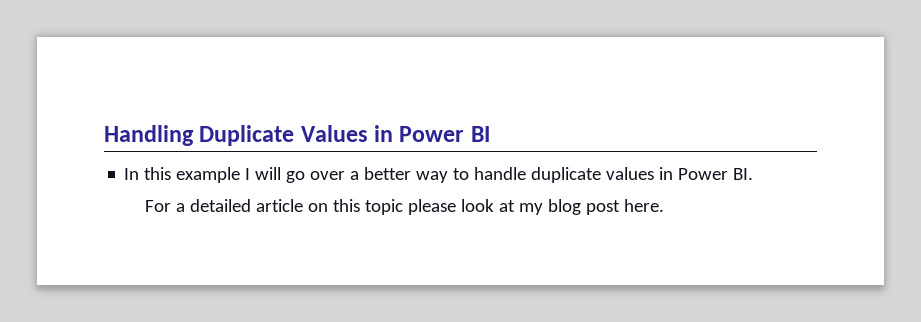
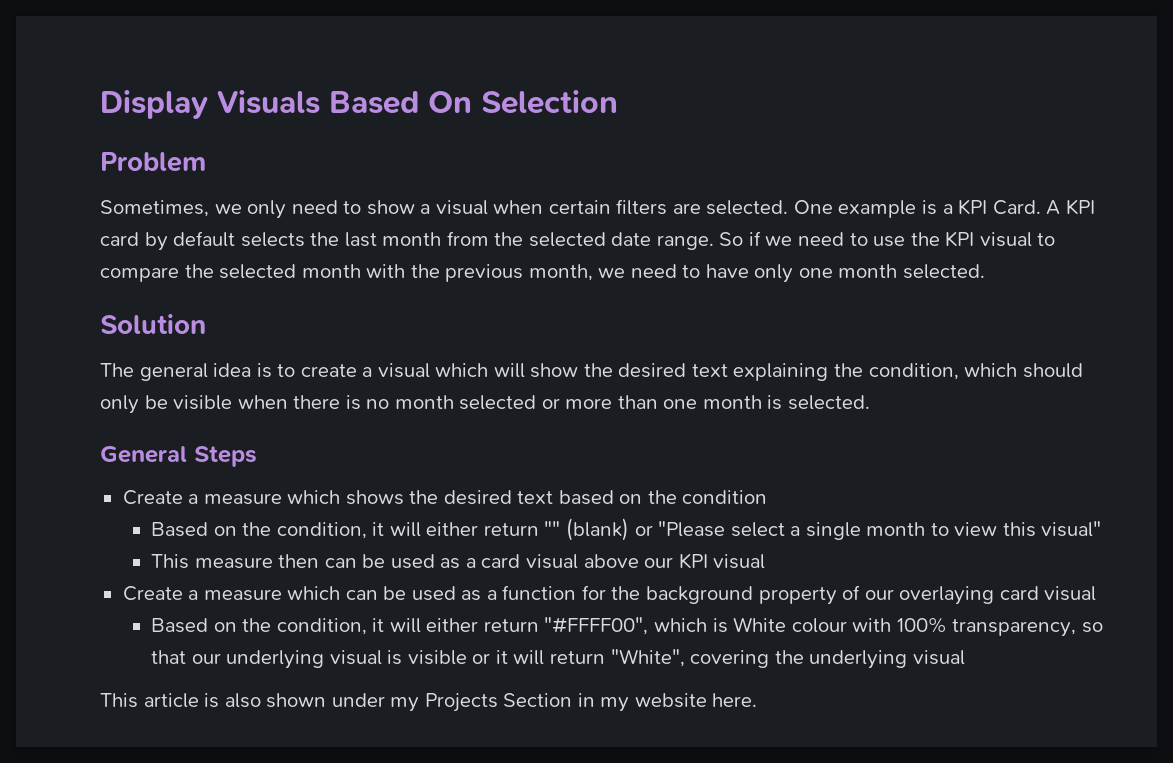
- Handling Duplicate Values in Power BI
- In this example I will go over a better way to handle duplicate values in Power BI.
- For a detailed article on this topic please look at my blog post here.
+ Display Visuals Based On Selection
+ Problem
+ Sometimes, we only need to show a visual when certain filters are selected. One example is a KPI Card. A KPI card by default selects the last month from the selected date range. So if we need to use the KPI visual to compare the selected month with the previous month, we need to have only one month selected.
+ Solution
+ The general idea is to create a visual which will show the desired text explaining the condition, which should only be visible when there is no month selected or more than one month is selected.
+ General Steps
+ Create a measure which shows the desired text based on the condition
+ Based on the condition, it will either return "" (blank) or "Please select a single month to view this visual"
+ This measure then can be used as a card visual above our KPI visual
+ Create a measure which can be used as a function for the background property of our overlaying card visual
+ Based on the condition, it will either return "#FFFF00", which is White colour with 100% transparency, so that our underlying visual is visible or it will return "White", covering the underlying visual
+ This article is also shown under my Projects Section in my website here.

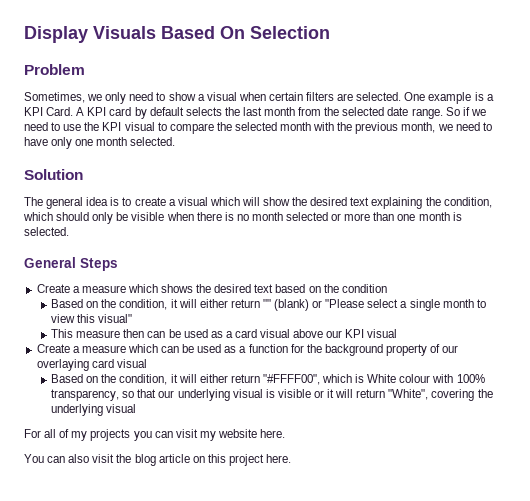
- This article is also shown under my Projects Section in my website here.
+ For all of my projects you can visit my website here.
+ You can also visit the blog article on this project here.

